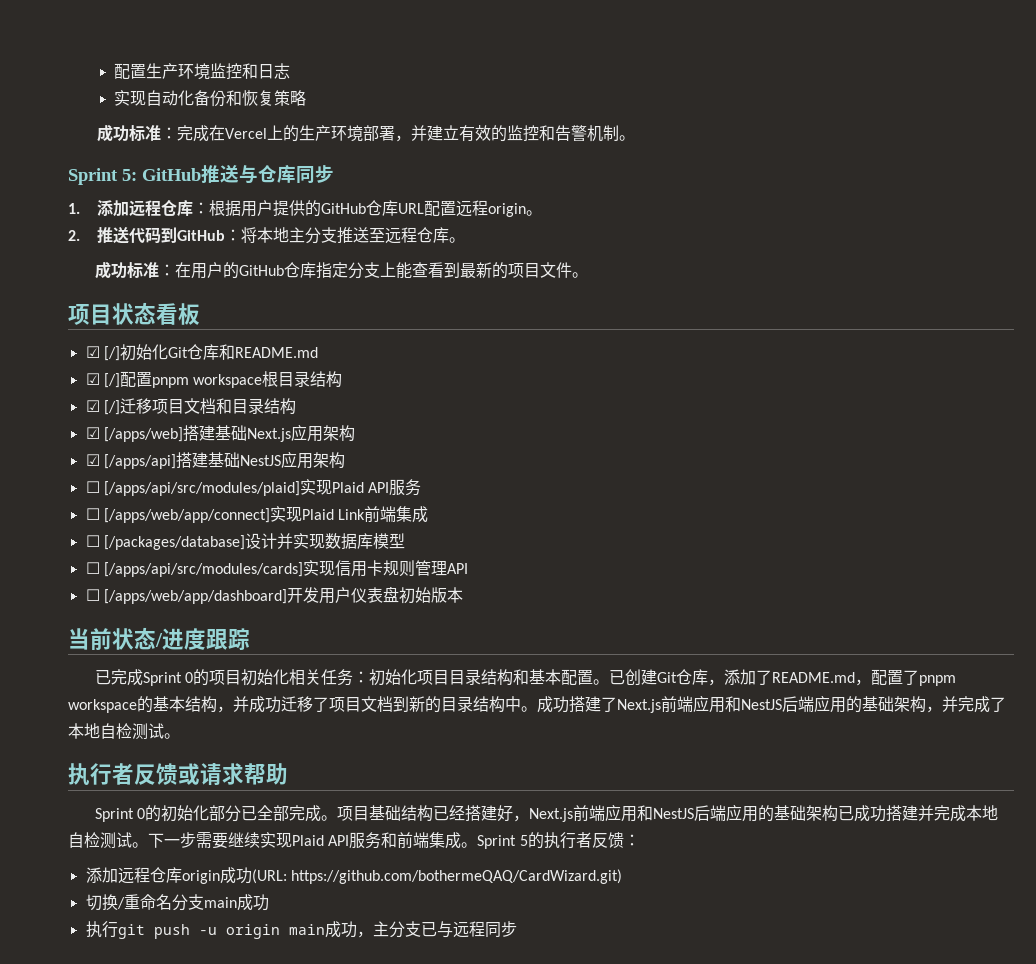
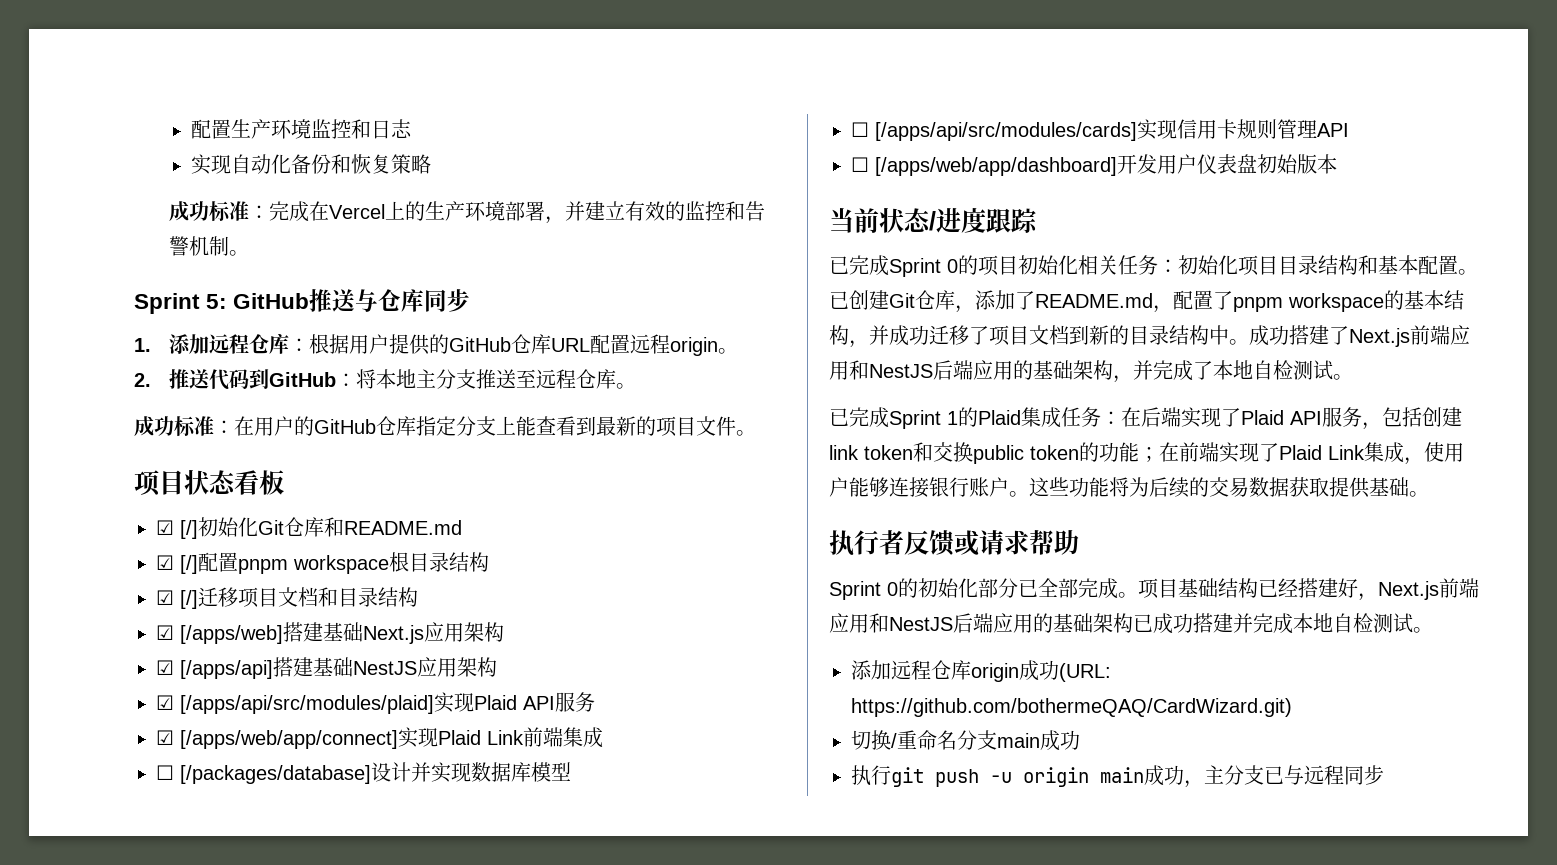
- ☐ [/apps/api/src/modules/plaid]实现Plaid API服务
+ ☑ [/apps/api/src/modules/plaid]实现Plaid API服务
- ☐ [/apps/web/app/connect]实现Plaid Link前端集成
+ ☑ [/apps/web/app/connect]实现Plaid Link前端集成
+ 已完成Sprint 1的Plaid集成任务：在后端实现了Plaid API服务，包括创建link token和交换public token的功能；在前端实现了Plaid Link集成，使用户能够连接银行账户。这些功能将为后续的交易数据获取提供基础。
- 下一步需要继续实现Plaid API服务和前端集成。Sprint 5的执行者反馈：

